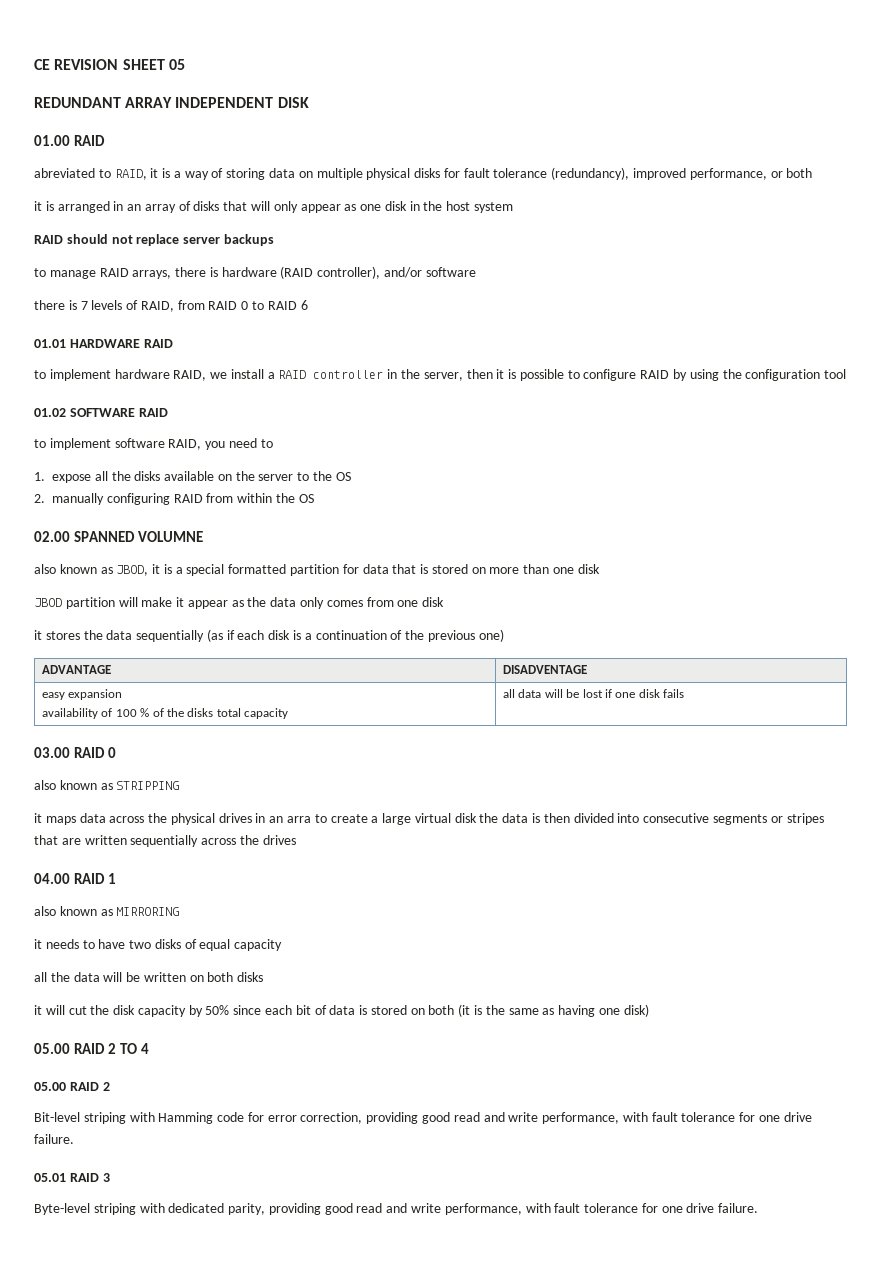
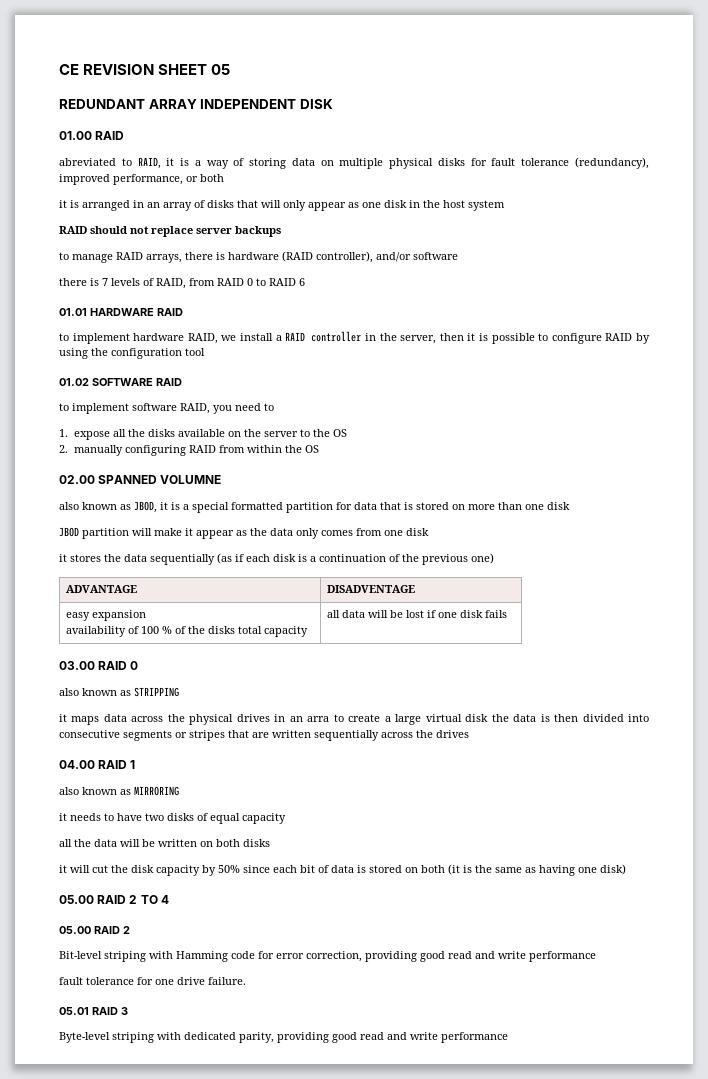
- Bit-level striping with Hamming code for error correction, providing good read and write performance, with fault tolerance for one drive failure.
+ Bit-level striping with Hamming code for error correction, providing good read and write performance
+ fault tolerance for one drive failure.
- Byte-level striping with dedicated parity, providing good read and write performance, with fault tolerance for one drive failure.
+ Byte-level striping with dedicated parity, providing good read and write performance

